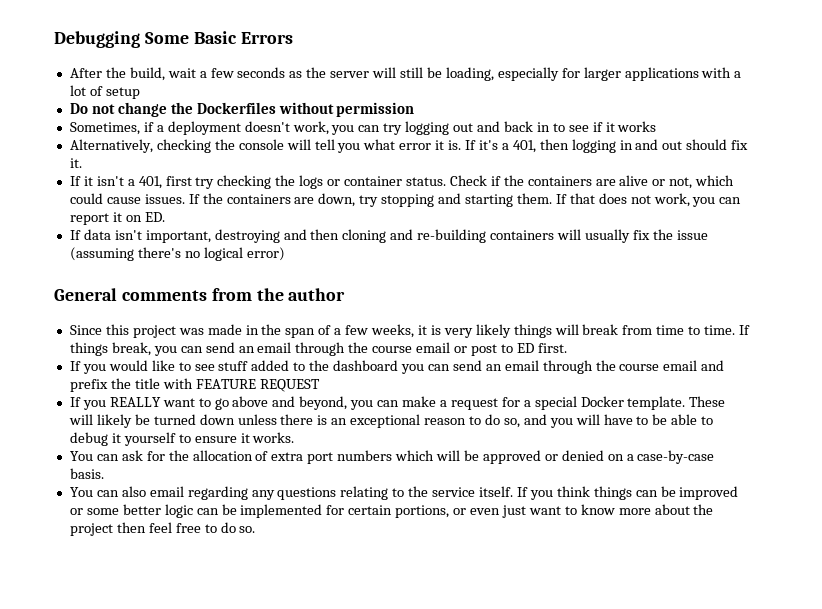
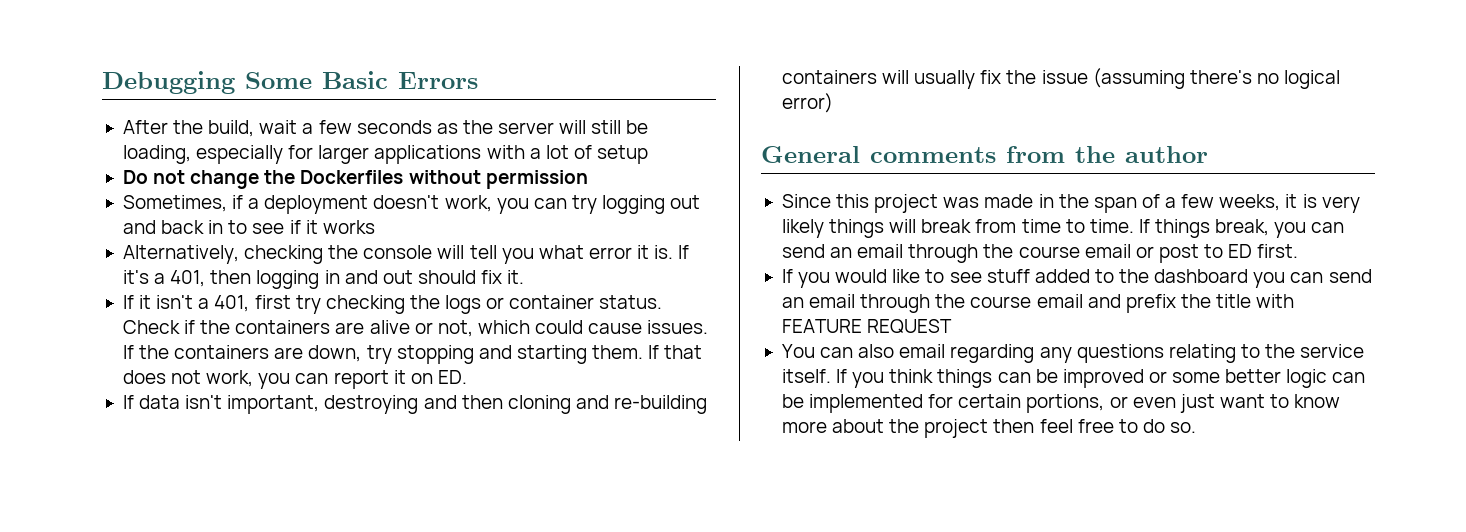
- If you REALLY want to go above and beyond, you can make a request for a special Docker template. These will likely be turned down unless there is an exceptional reason to do so, and you will have to be able to debug it yourself to ensure it works.
- You can ask for the allocation of extra port numbers which will be approved or denied on a case-by-case basis.

